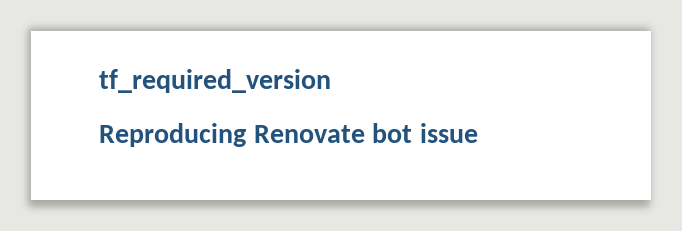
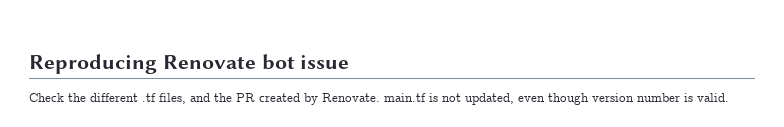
- tf_required_version
+ Check the different .tf files, and the PR created by Renovate. main.tf is not updated, even though version number is valid.

